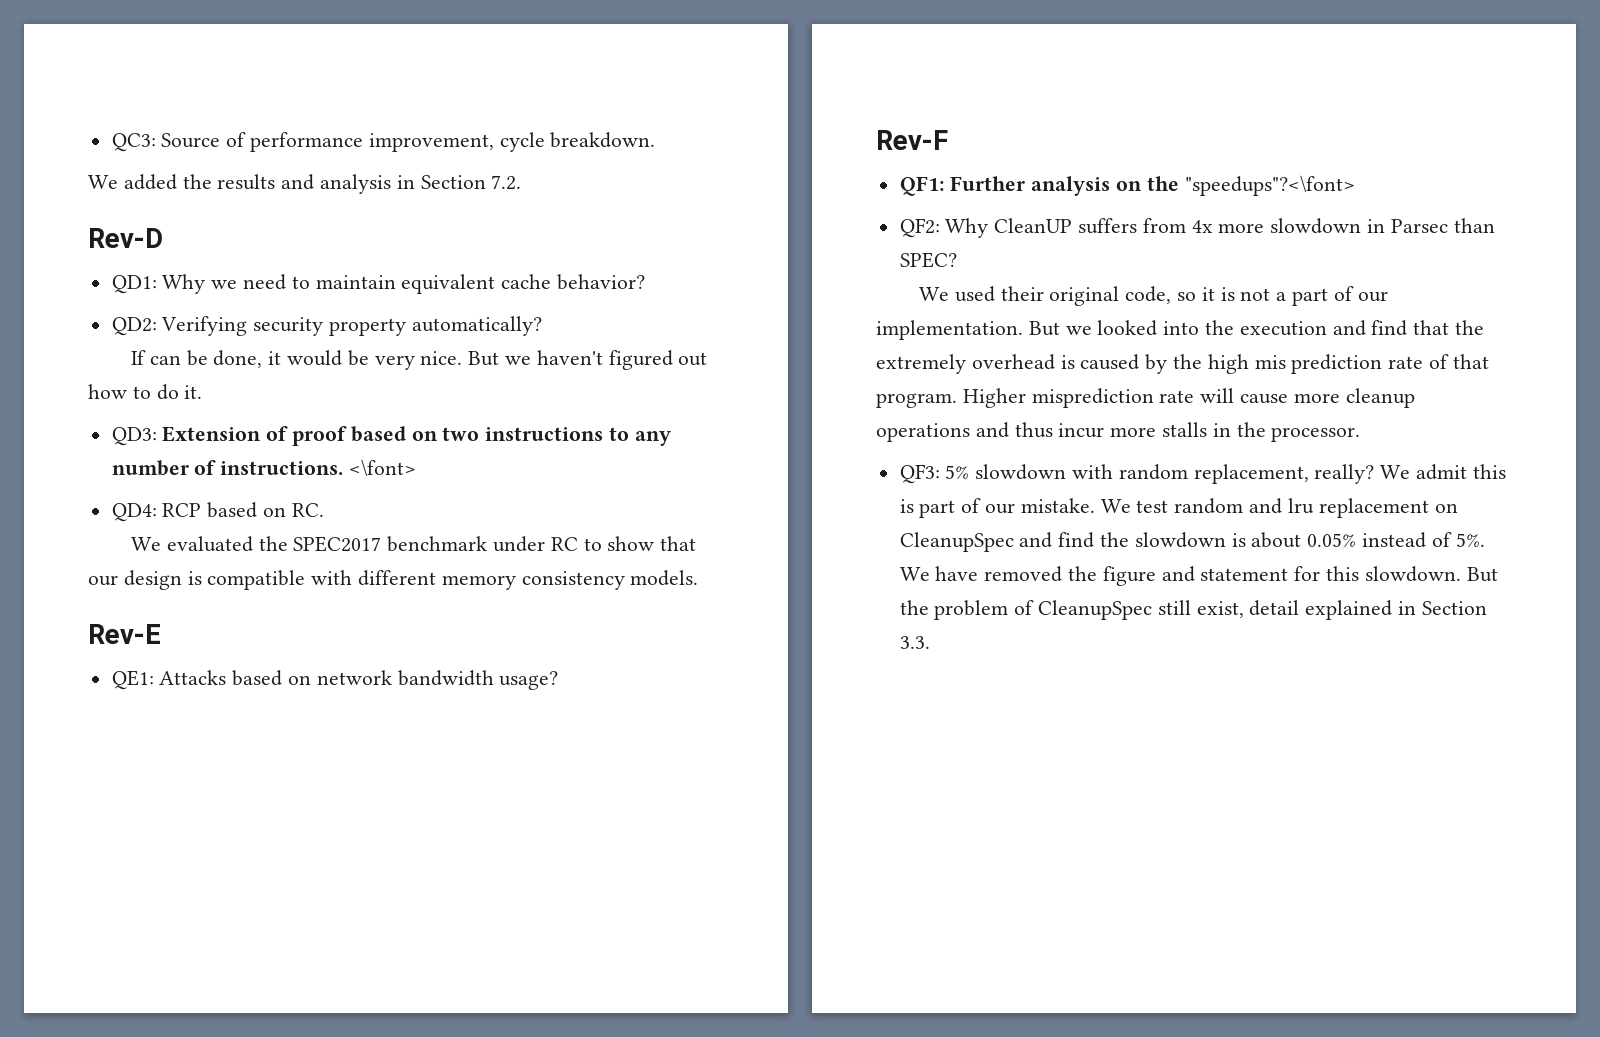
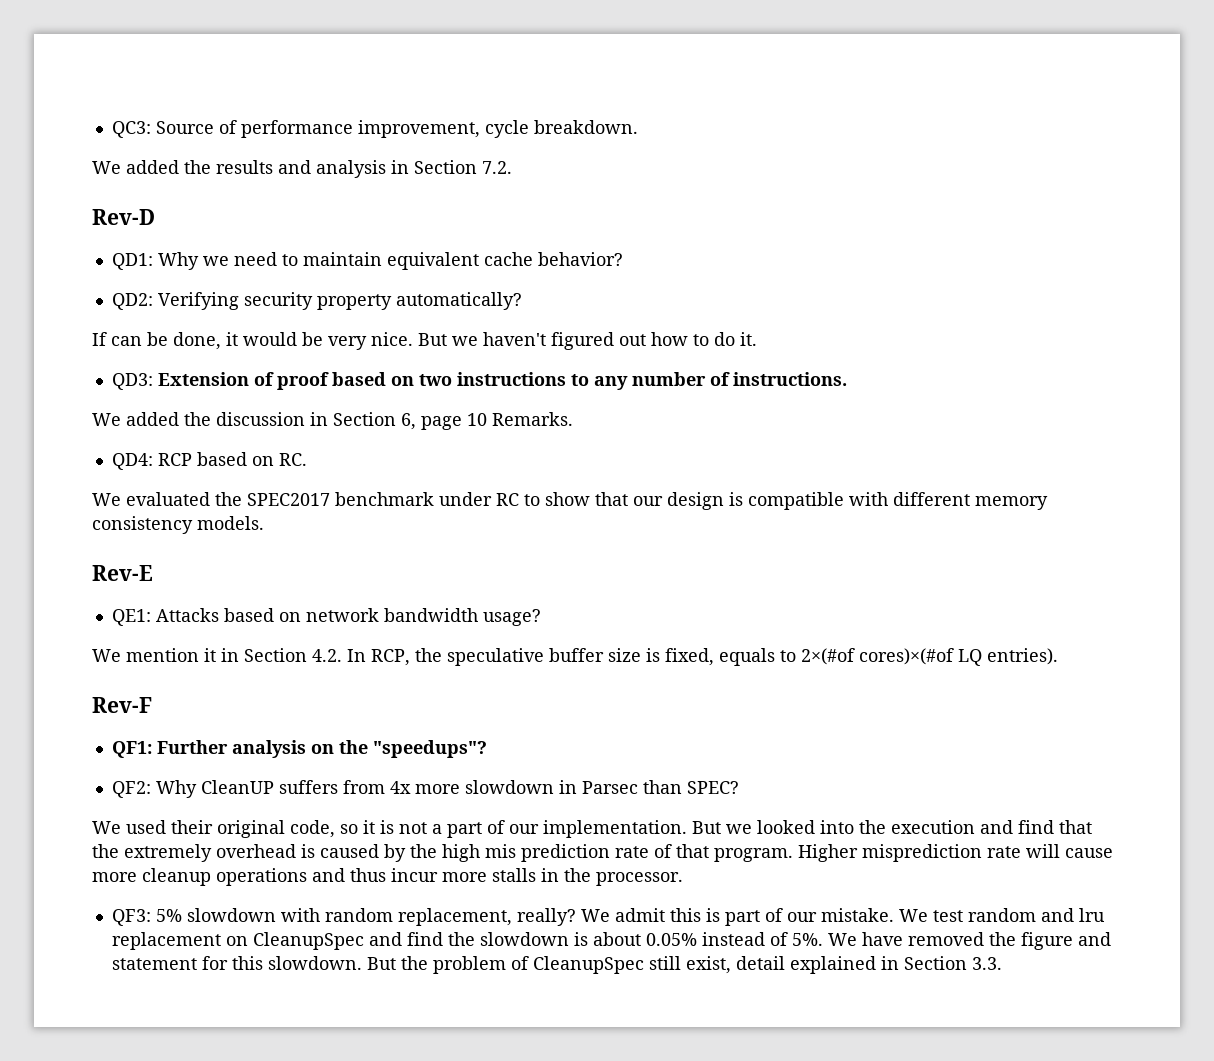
- QD3: Extension of proof based on two instructions to any number of instructions. <\font>
+ QD3: Extension of proof based on two instructions to any number of instructions.
+ We added the discussion in Section 6, page 10 Remarks.
+ We mention it in Section 4.2. In RCP, the speculative buffer size is fixed, equals to 2×(#of cores)×(#of LQ entries).
- QF1: Further analysis on the "speedups"?<\font>
+ QF1: Further analysis on the "speedups"?

